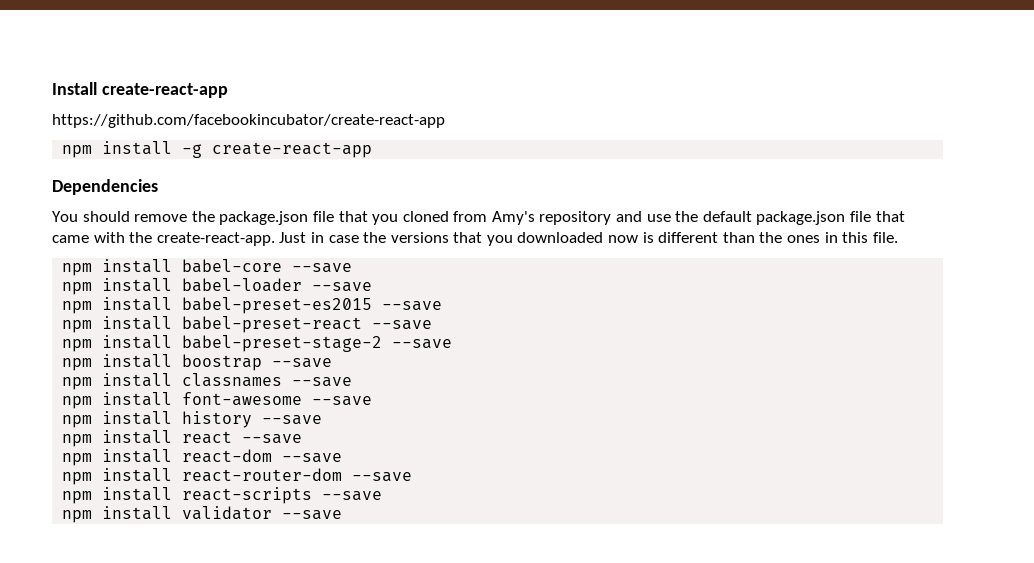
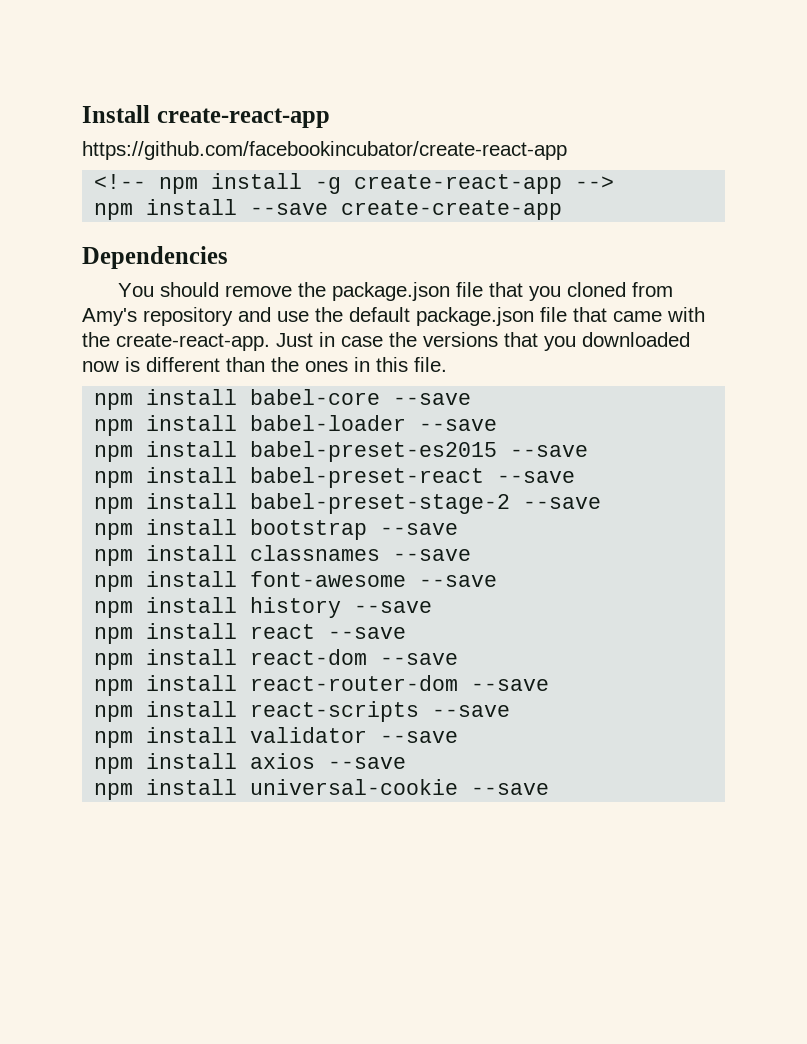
- npm install -g create-react-app
+ <!-- npm install -g create-react-app -->
+ npm install --save create-create-app
- npm install boostrap --save
+ npm install bootstrap --save
+ npm install axios --save
+ npm install universal-cookie --save

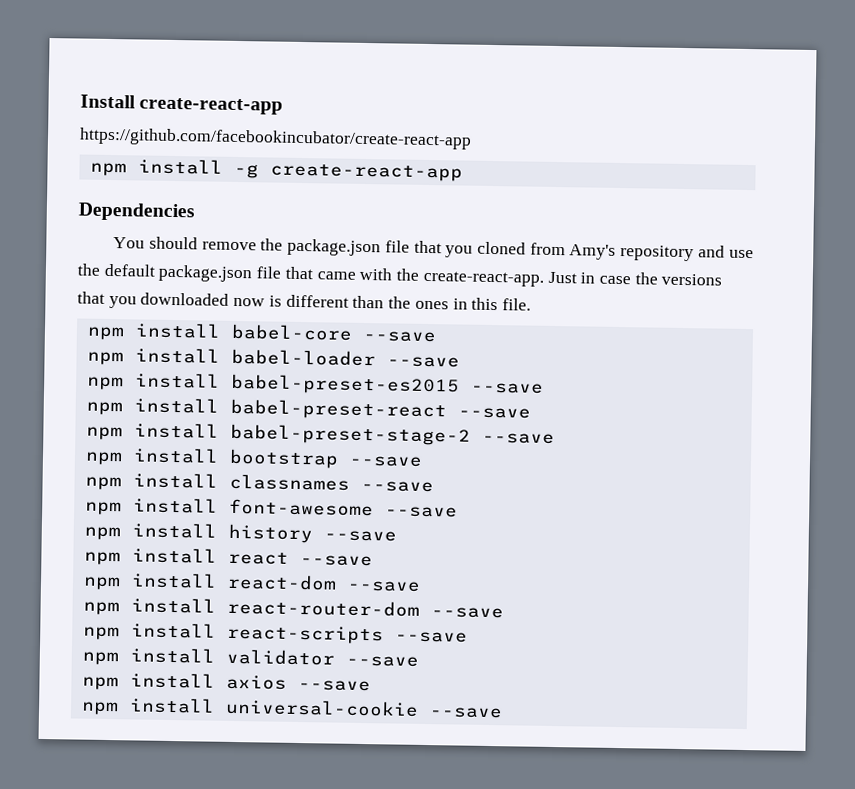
- <!-- npm install -g create-react-app -->
- npm install --save create-create-app
+ npm install -g create-react-app

